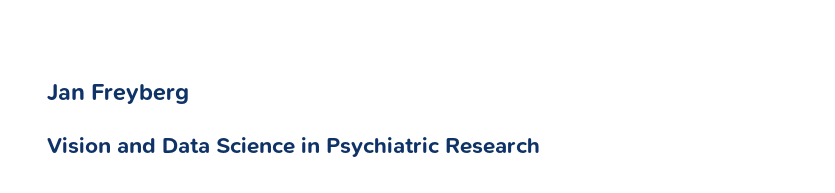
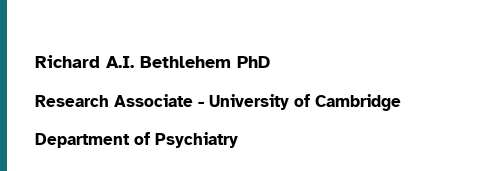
- Jan Freyberg
- Vision and Data Science in Psychiatric Research
+ Richard A.I. Bethlehem PhD
+ Research Associate - University of Cambridge
+ Department of Psychiatry

